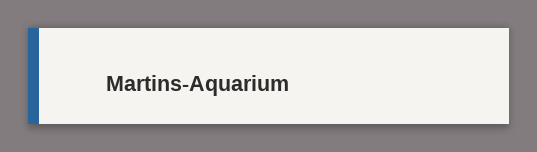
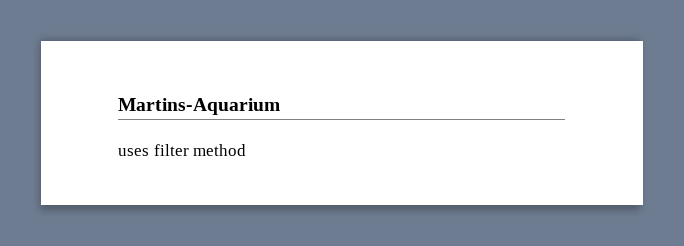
+ uses filter method

